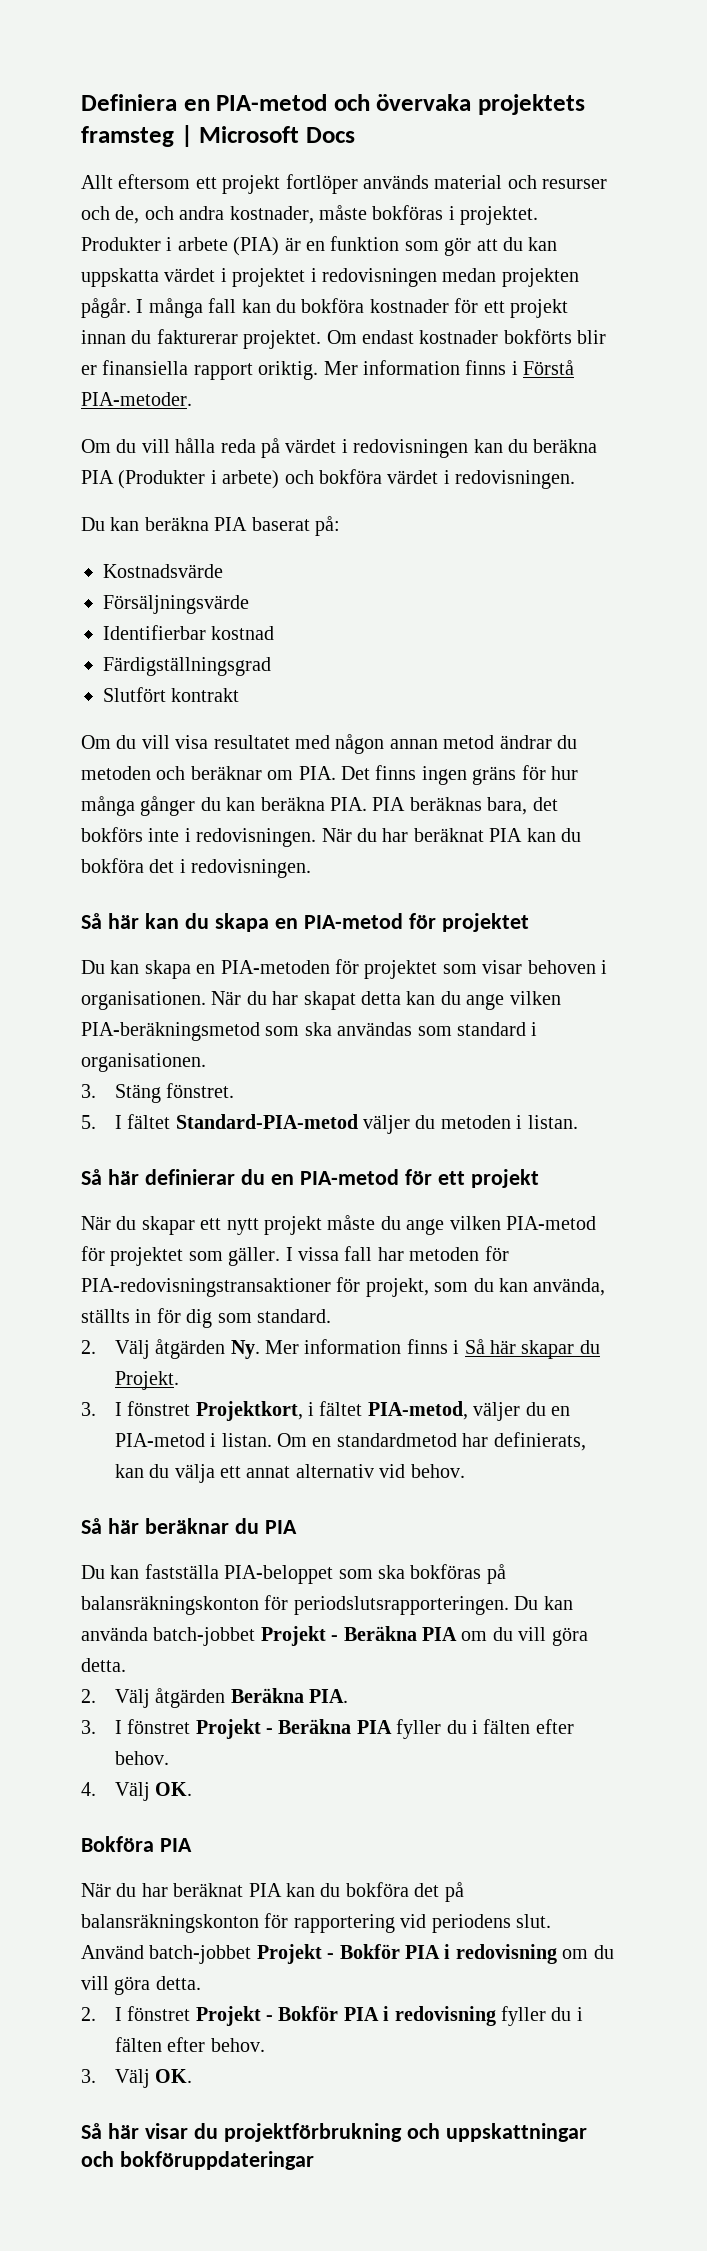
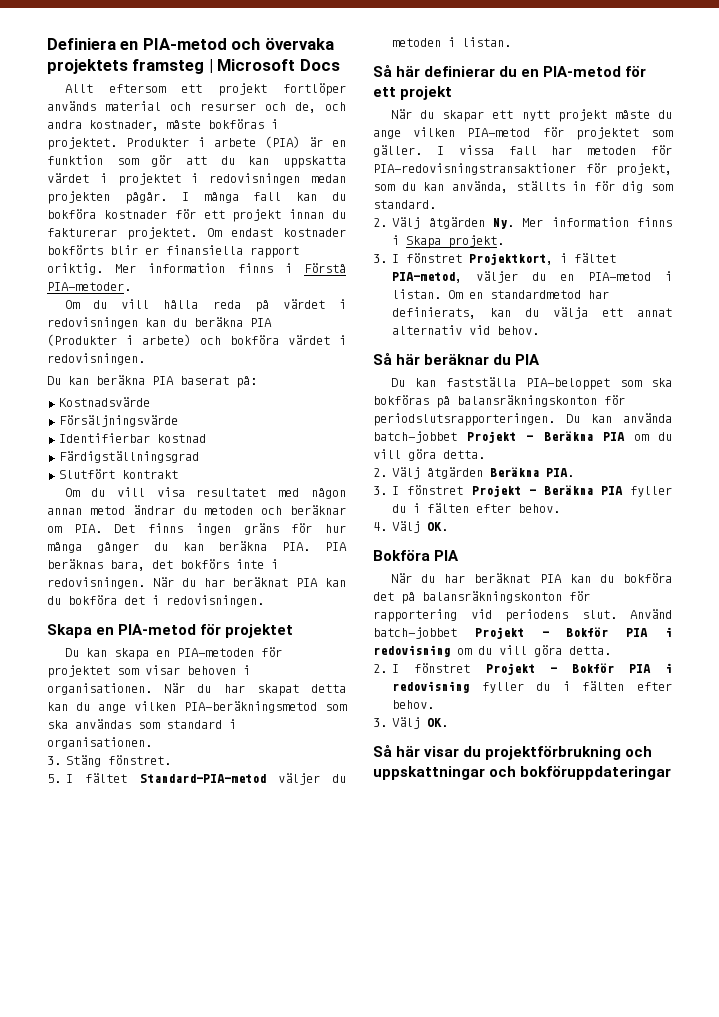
- Så här kan du skapa en PIA-metod för projektet
+ Skapa en PIA-metod för projektet
- 2. Välj åtgärden Ny. Mer information finns i Så här skapar du Projekt.
+ 2. Välj åtgärden Ny. Mer information finns i Skapa projekt.

